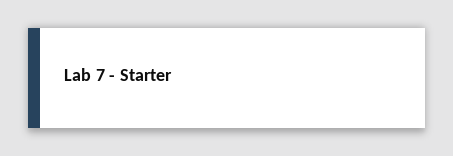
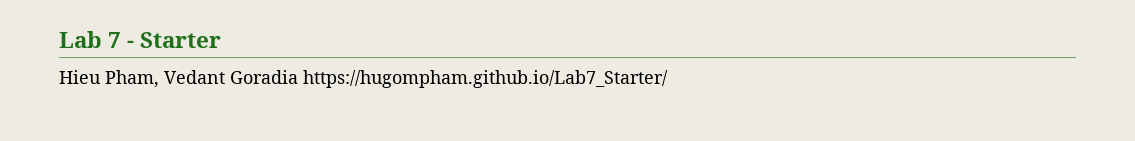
+ Hieu Pham, Vedant Goradia https://hugompham.github.io/Lab7_Starter/

